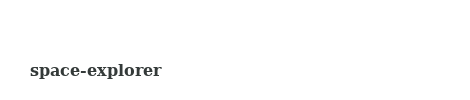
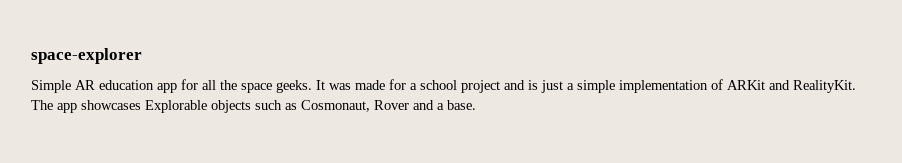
+ Simple AR education app for all the space geeks. It was made for a school project and is just a simple implementation of ARKit and RealityKit. The app showcases Explorable objects such as Cosmonaut, Rover and a base.

